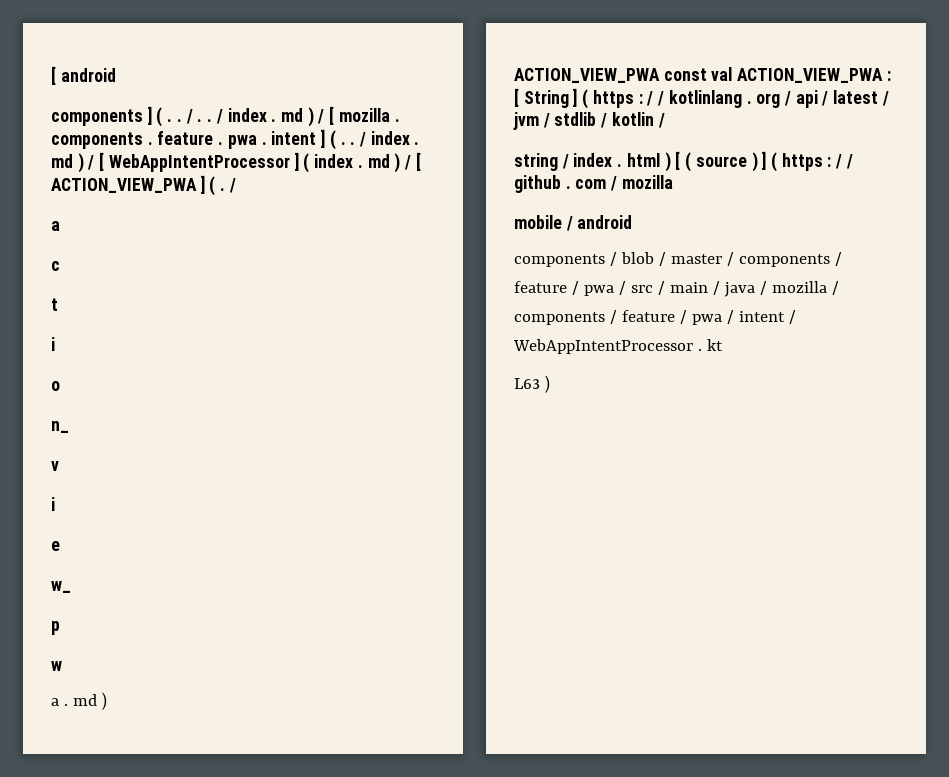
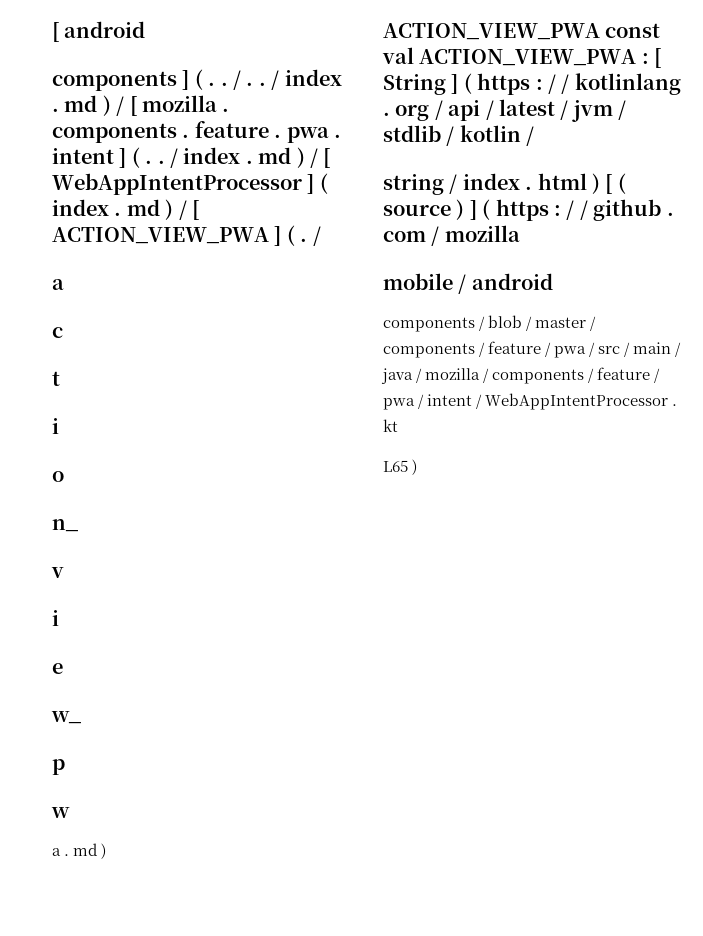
- L63 )
+ L65 )

